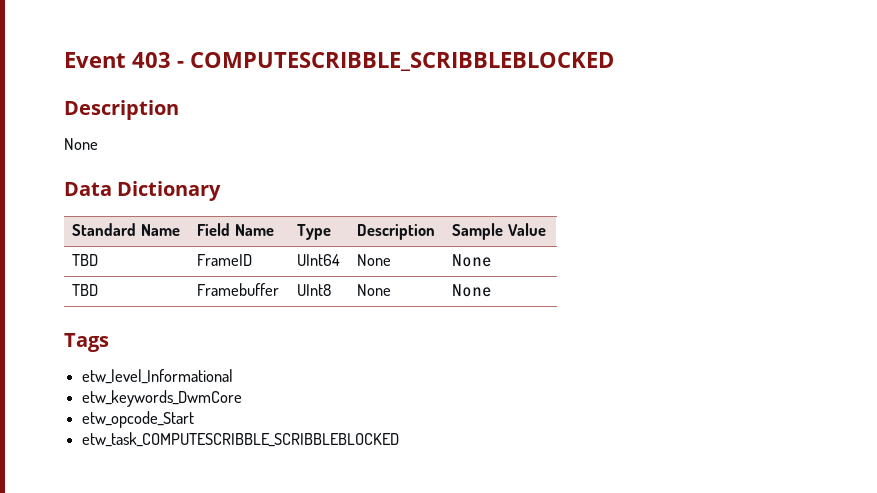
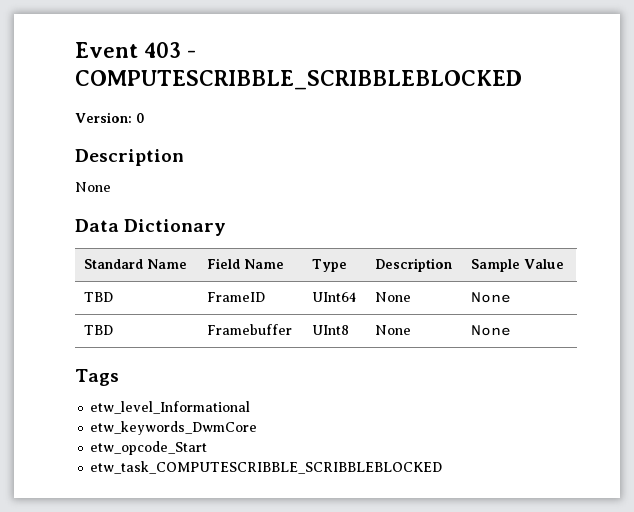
+ Version: 0

